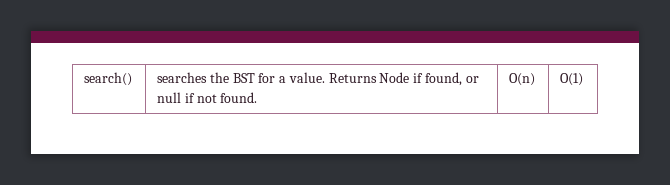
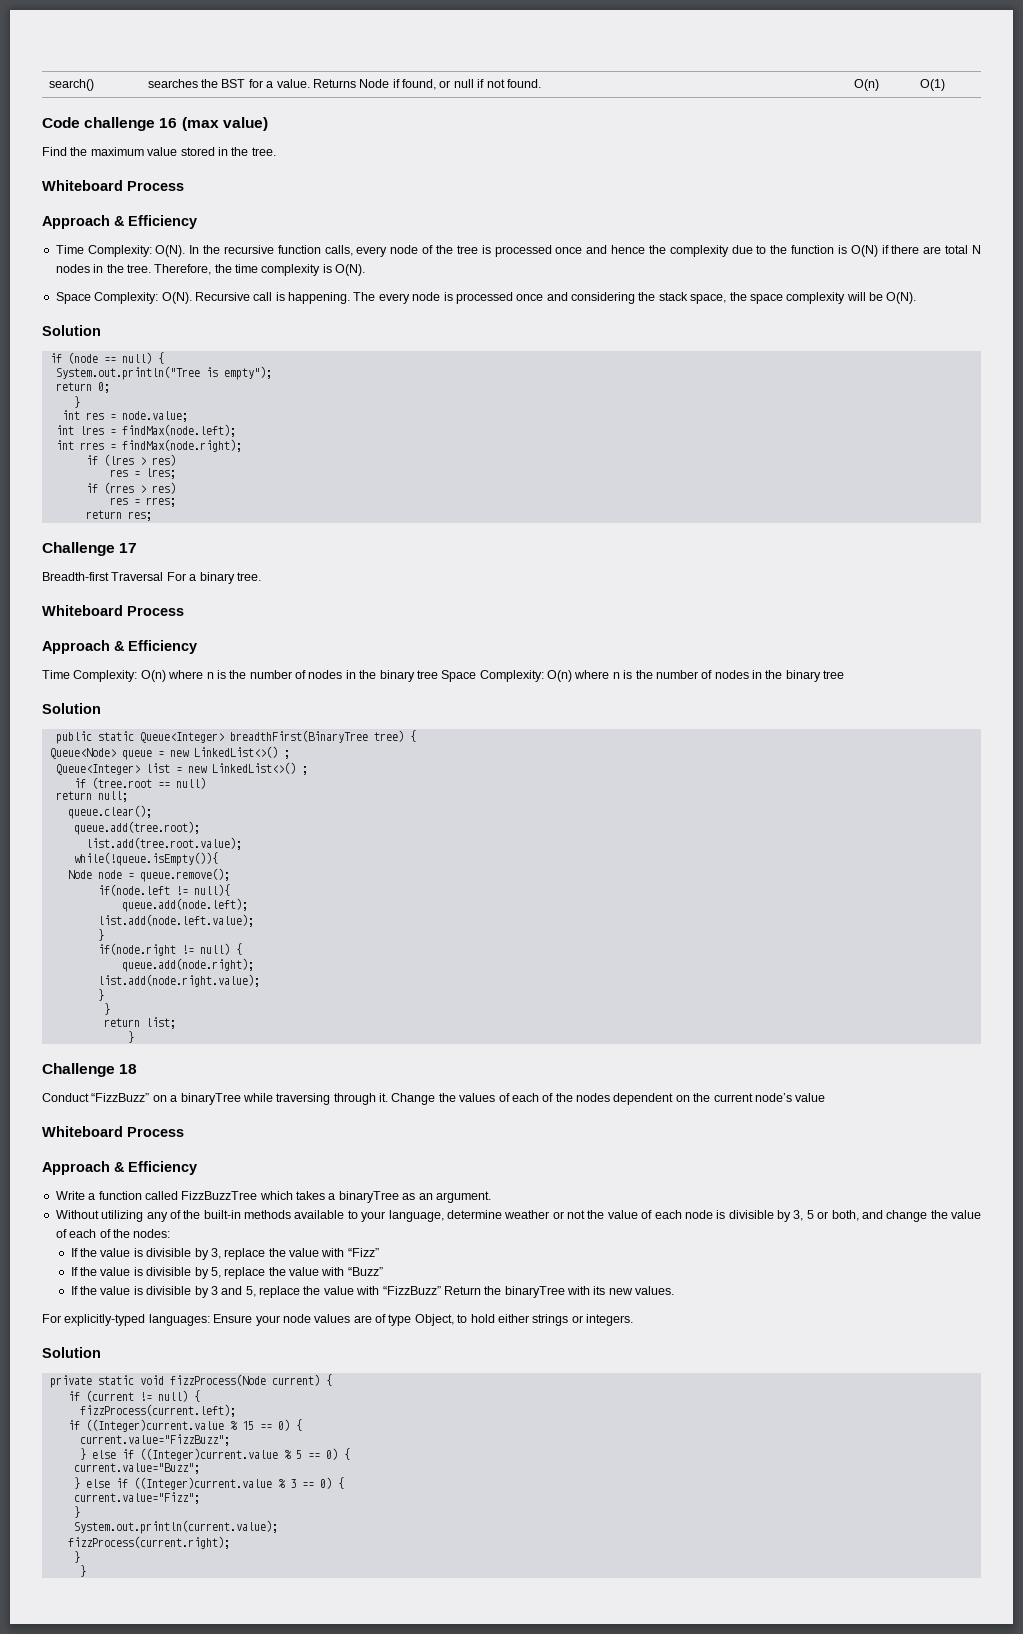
+ Code challenge 16 (max value)
+ Find the maximum value stored in the tree.
+ Whiteboard Process
+ Approach & Efficiency
+ Time Complexity: O(N). In the recursive function calls, every node of the tree is processed once and hence the complexity due to the function is O(N) if there are total N nodes in the tree. Therefore, the time complexity is O(N).
+ Space Complexity: O(N). Recursive call is happening. The every node is processed once and considering the stack space, the space complexity will be O(N).
+ Solution
+ if (node == null) {
+ System.out.println("Tree is empty");
+ return 0;
+ }
+ int res = node.value;
+ int lres = findMax(node.left);
+ int rres = findMax(node.right);
+ if (lres > res)
+ res = lres;
+ if (rres > res)
+ res = rres;
+ return res;
+ Challenge 17
+ Breadth-first Traversal For a binary tree.
+ Whiteboard Process
+ Approach & Efficiency
+ Time Complexity: O(n) where n is the number of nodes in the binary tree Space Complexity: O(n) where n is the number of nodes in the binary tree
+ Solution
+ public static Queue<Integer> breadthFirst(BinaryTree tree) {
+ Queue<Node> queue = new LinkedList<>() ;
+ Queue<Integer> list = new LinkedList<>() ;
+ if (tree.root == null)
+ return null;
+ queue.clear();
+ queue.add(tree.root);
+ list.add(tree.root.value);
+ while(!queue.isEmpty()){
+ Node node = queue.remove();
+ if(node.left != null){
+ queue.add(node.left);
+ list.add(node.left.value);
+ }
+ if(node.right != null) {
+ queue.add(node.right);
+ list.add(node.right.value);
+ }
+ }
+ return list;
+ }
+ Challenge 18
+ Conduct “FizzBuzz” on a binaryTree while traversing through it. Change the values of each of the nodes dependent on the current node’s value
+ Whiteboard Process
+ Approach & Efficiency
+ Write a function called FizzBuzzTree which takes a binaryTree as an argument.
+ Without utilizing any of the built-in methods available to your language, determine weather or not the value of each node is divisible by 3, 5 or both, and change the value of each of the nodes:
+ If the value is divisible by 3, replace the value with “Fizz”
+ If the value is divisible by 5, replace the value with “Buzz”
+ If the value is divisible by 3 and 5, replace the value with “FizzBuzz” Return the binaryTree with its new values.
+ For explicitly-typed languages: Ensure your node values are of type Object, to hold either strings or integers.
+ Solution
+ private static void fizzProcess(Node current) {
+ if (current != null) {
+ fizzProcess(current.left);
+ if ((Integer)current.value % 15 == 0) {
+ current.value="FizzBuzz";
+ } else if ((Integer)current.value % 5 == 0) {
+ current.value="Buzz";
+ } else if ((Integer)current.value % 3 == 0) {
+ current.value="Fizz";
+ }
+ System.out.println(current.value);
+ fizzProcess(current.right);
+ }
+ }

